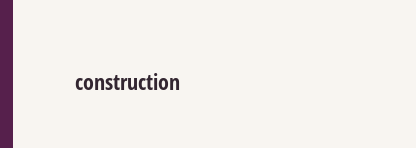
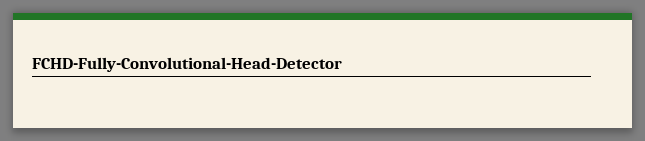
- construction
+ FCHD-Fully-Convolutional-Head-Detector

